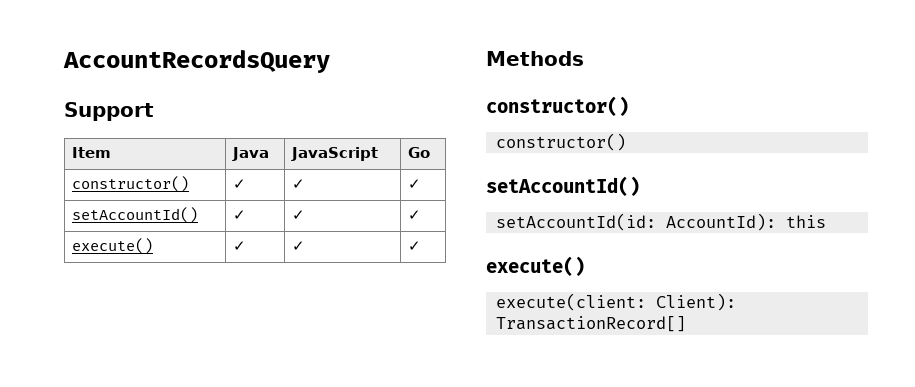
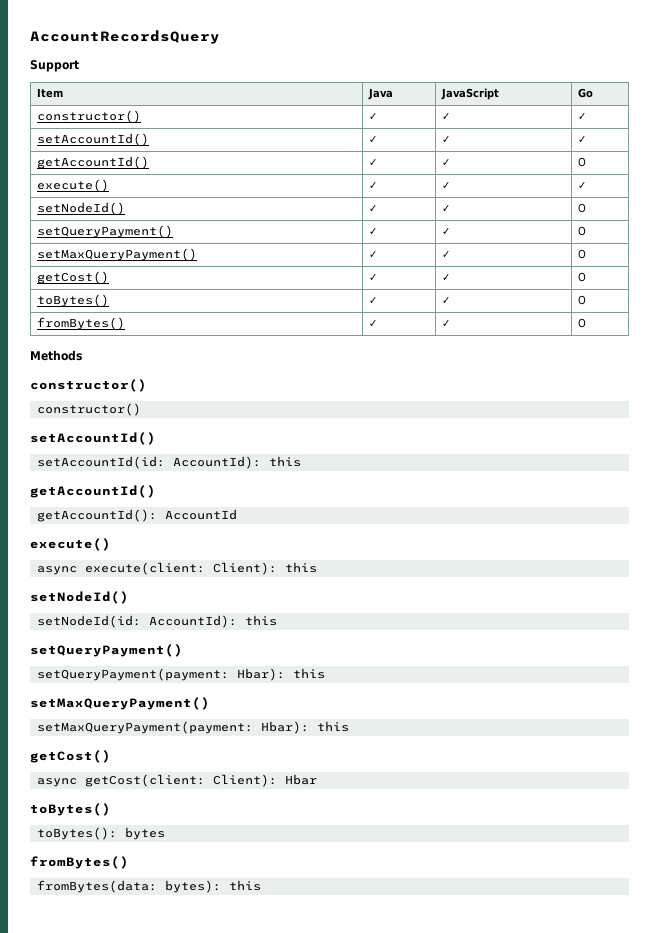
+ getAccountId() | ✓ | ✓ | O
+ setNodeId() | ✓ | ✓ | O
+ setQueryPayment() | ✓ | ✓ | O
+ setMaxQueryPayment() | ✓ | ✓ | O
+ getCost() | ✓ | ✓ | O
+ toBytes() | ✓ | ✓ | O
+ fromBytes() | ✓ | ✓ | O
  setAccountId(id: AccountId): this
+ getAccountId()
+ getAccountId(): AccountId
- execute(client: Client): TransactionRecord[]
+ async execute(client: Client): this
+ setNodeId()
+ setNodeId(id: AccountId): this
+ setQueryPayment()
+ setQueryPayment(payment: Hbar): this
+ setMaxQueryPayment()
+ setMaxQueryPayment(payment: Hbar): this
+ getCost()
+ async getCost(client: Client): Hbar
+ toBytes()
+ toBytes(): bytes
+ fromBytes()
+ fromBytes(data: bytes): this

